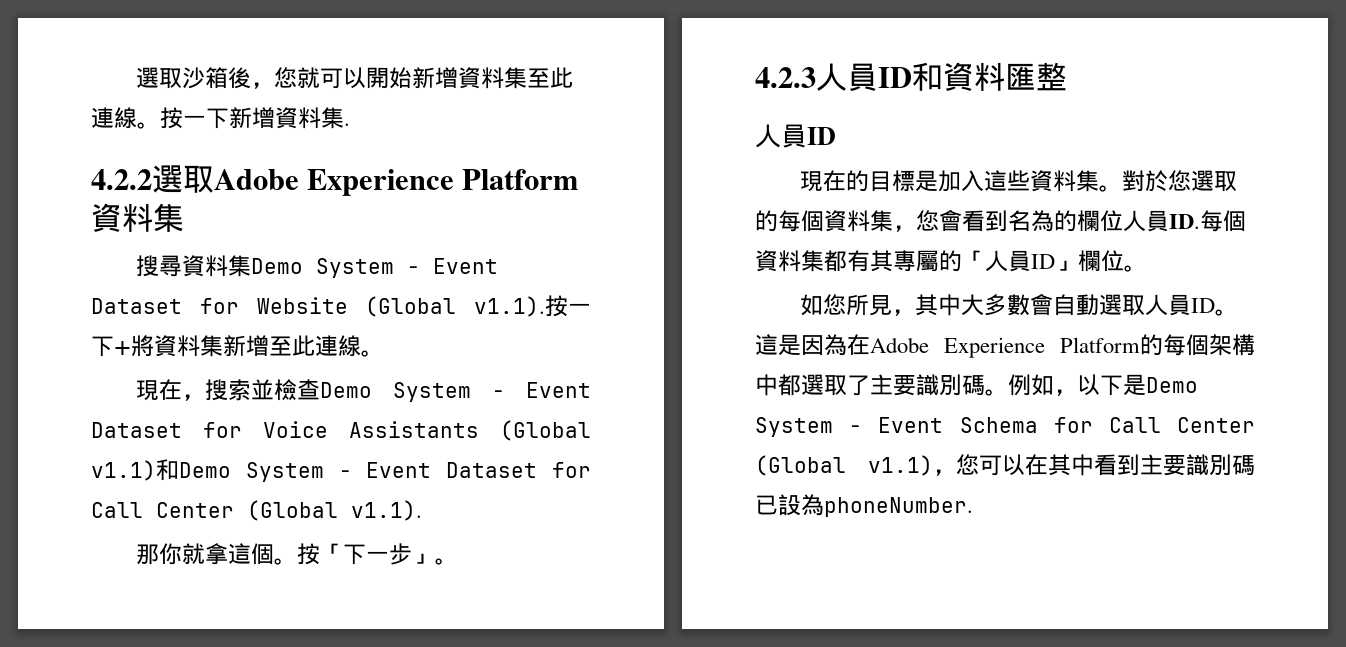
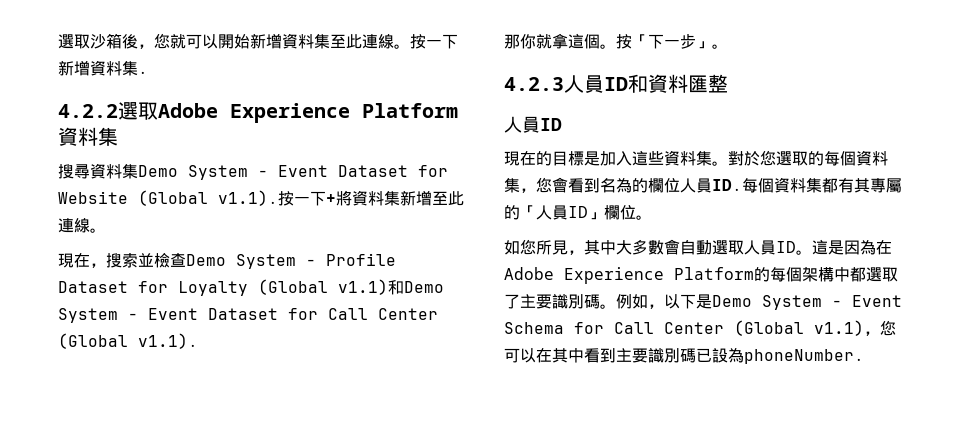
- 現在，搜索並檢查Demo System - Event Dataset for Voice Assistants (Global v1.1)和Demo System - Event Dataset for Call Center (Global v1.1).
+ 現在，搜索並檢查Demo System - Profile Dataset for Loyalty (Global v1.1)和Demo System - Event Dataset for Call Center (Global v1.1).

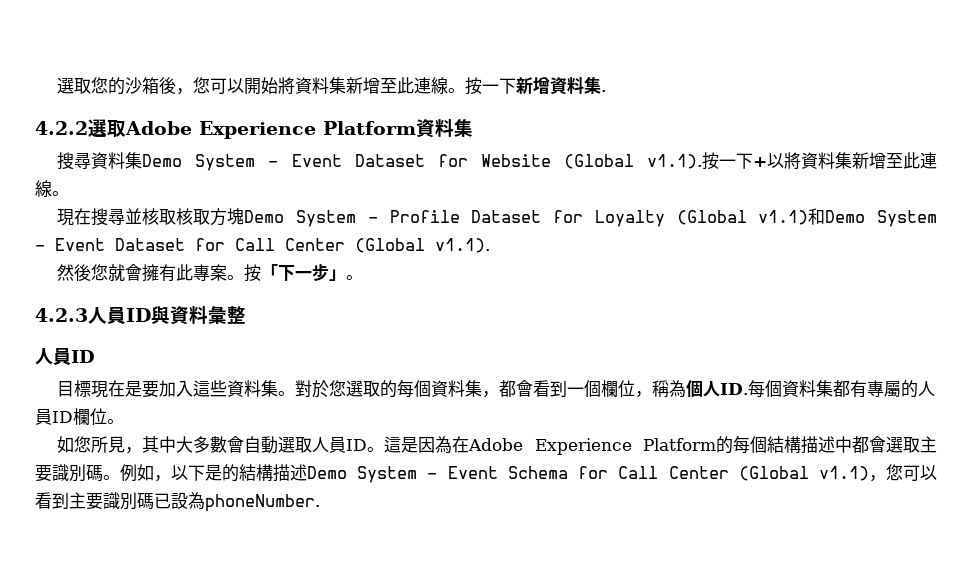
- 選取沙箱後，您就可以開始新增資料集至此連線。
+ 選取您的沙箱後，您可以開始將資料集新增至此連線。
- 搜尋資料集Demo System - Event Dataset for Website (Global v1.1).按一下+將資料集新增至此連線。
+ 搜尋資料集Demo System - Event Dataset for Website (Global v1.1).按一下+以將資料集新增至此連線。
- 現在，搜索並檢查Demo System - Profile Dataset for Loyalty (Global v1.1)和Demo System - Event Dataset for Call Center (Global v1.1).
+ 現在搜尋並核取核取方塊Demo System - Profile Dataset for Loyalty (Global v1.1)和Demo System - Event Dataset for Call Center (Global v1.1).
- 那你就拿這個。
+ 然後您就會擁有此專案。
- 4.2.3人員ID和資料匯整
+ 4.2.3人員ID與資料彙整
- 現在的目標是加入這些資料集。
+ 目標現在是要加入這些資料集。
- 對於您選取的每個資料集，您會看到名為的欄位人員ID.每個資料集都有其專屬的「人員ID」欄位。
+ 對於您選取的每個資料集，都會看到一個欄位，稱為個人ID.每個資料集都有專屬的人員ID欄位。
- 這是因為在Adobe Experience Platform的每個架構中都選取了主要識別碼。
+ 這是因為在Adobe Experience Platform的每個結構描述中都會選取主要識別碼。
- 例如，以下是Demo System - Event Schema for Call Center (Global v1.1)，您可以在其中看到主要識別碼已設為phoneNumber.
+ 例如，以下是的結構描述Demo System - Event Schema for Call Center (Global v1.1)，您可以看到主要識別碼已設為phoneNumber.

